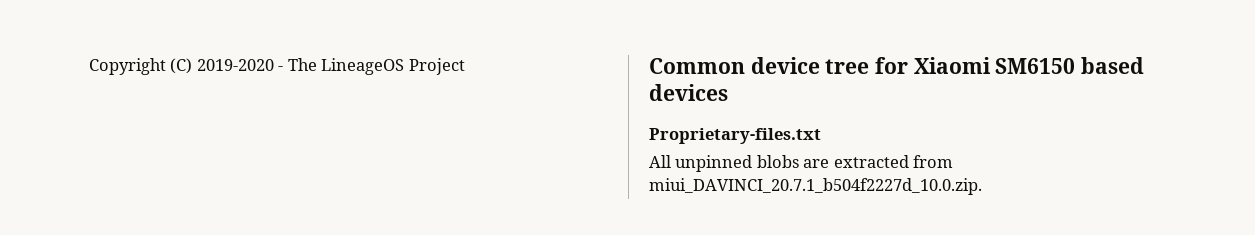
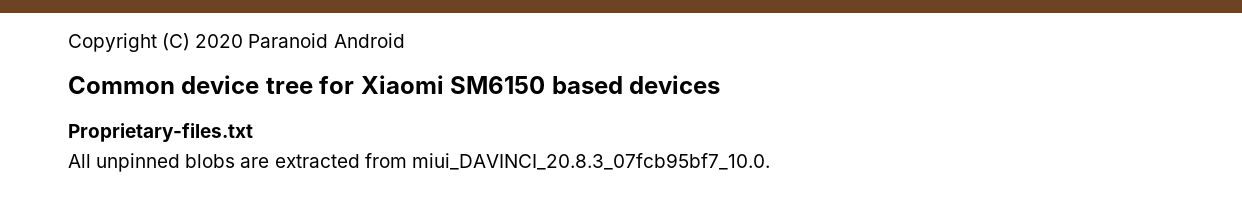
- Copyright (C) 2019-2020 - The LineageOS Project
+ Copyright (C) 2020 Paranoid Android
- All unpinned blobs are extracted from miui_DAVINCI_20.7.1_b504f2227d_10.0.zip.
+ All unpinned blobs are extracted from miui_DAVINCI_20.8.3_07fcb95bf7_10.0.

